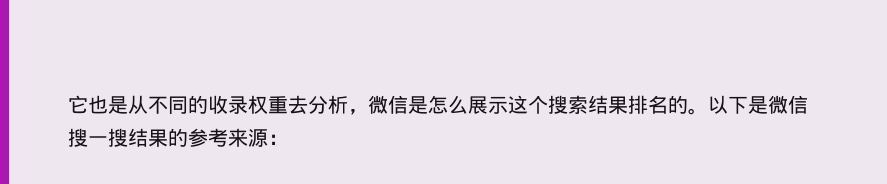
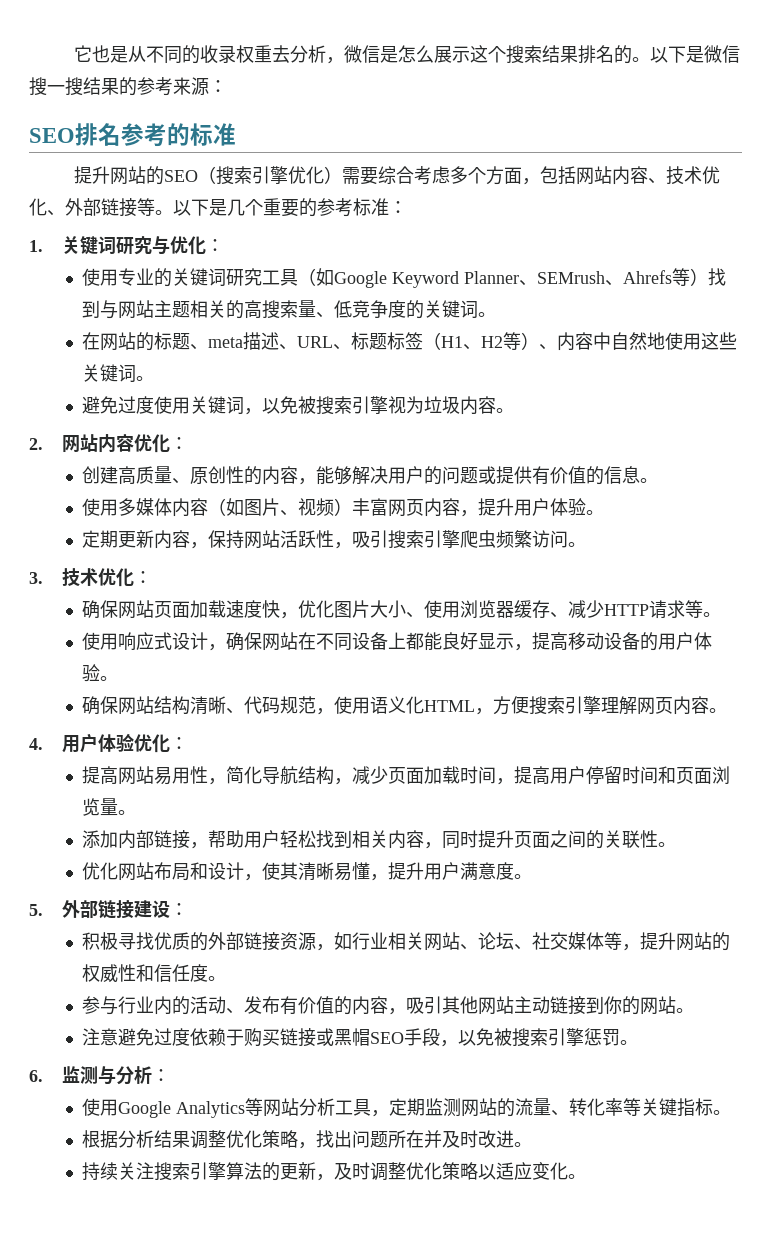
+ SEO排名参考的标准
+ 提升网站的SEO（搜索引擎优化）需要综合考虑多个方面，包括网站内容、技术优化、外部链接等。以下是几个重要的参考标准：
+ 1.关键词研究与优化：
+ 使用专业的关键词研究工具（如Google Keyword Planner、SEMrush、Ahrefs等）找到与网站主题相关的高搜索量、低竞争度的关键词。
+ 在网站的标题、meta描述、URL、标题标签（H1、H2等）、内容中自然地使用这些关键词。
+ 避免过度使用关键词，以免被搜索引擎视为垃圾内容。
+ 2.网站内容优化：
+ 创建高质量、原创性的内容，能够解决用户的问题或提供有价值的信息。
+ 使用多媒体内容（如图片、视频）丰富网页内容，提升用户体验。
+ 定期更新内容，保持网站活跃性，吸引搜索引擎爬虫频繁访问。
+ 3.技术优化：
+ 确保网站页面加载速度快，优化图片大小、使用浏览器缓存、减少HTTP请求等。
+ 使用响应式设计，确保网站在不同设备上都能良好显示，提高移动设备的用户体验。
+ 确保网站结构清晰、代码规范，使用语义化HTML，方便搜索引擎理解网页内容。
+ 4.用户体验优化：
+ 提高网站易用性，简化导航结构，减少页面加载时间，提高用户停留时间和页面浏览量。
+ 添加内部链接，帮助用户轻松找到相关内容，同时提升页面之间的关联性。
+ 优化网站布局和设计，使其清晰易懂，提升用户满意度。
+ 5.外部链接建设：
+ 积极寻找优质的外部链接资源，如行业相关网站、论坛、社交媒体等，提升网站的权威性和信任度。
+ 参与行业内的活动、发布有价值的内容，吸引其他网站主动链接到你的网站。
+ 注意避免过度依赖于购买链接或黑帽SEO手段，以免被搜索引擎惩罚。
+ 6.监测与分析：
+ 使用Google Analytics等网站分析工具，定期监测网站的流量、转化率等关键指标。
+ 根据分析结果调整优化策略，找出问题所在并及时改进。
+ 持续关注搜索引擎算法的更新，及时调整优化策略以适应变化。

